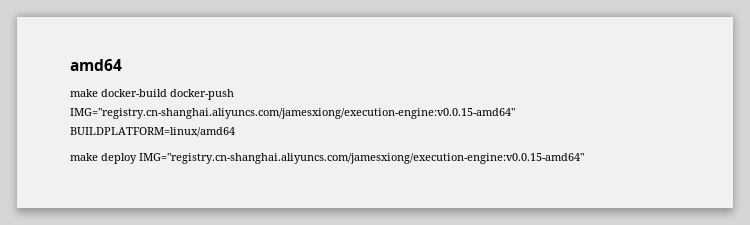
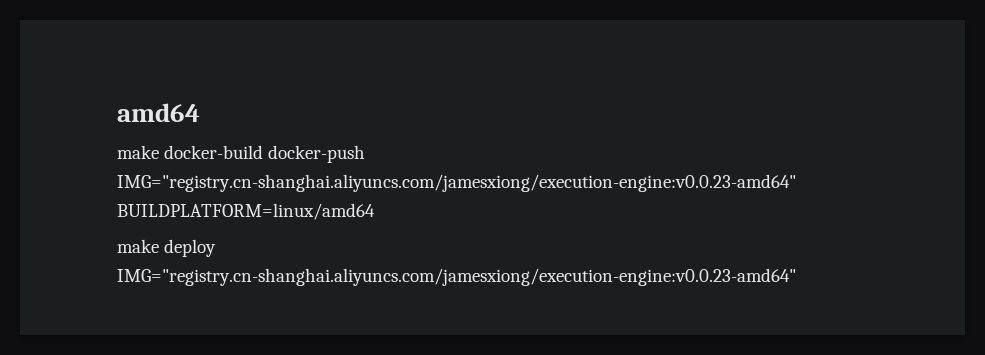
- make docker-build docker-push IMG="registry.cn-shanghai.aliyuncs.com/jamesxiong/execution-engine:v0.0.15-amd64" BUILDPLATFORM=linux/amd64
+ make docker-build docker-push IMG="registry.cn-shanghai.aliyuncs.com/jamesxiong/execution-engine:v0.0.23-amd64" BUILDPLATFORM=linux/amd64
- make deploy IMG="registry.cn-shanghai.aliyuncs.com/jamesxiong/execution-engine:v0.0.15-amd64"
+ make deploy IMG="registry.cn-shanghai.aliyuncs.com/jamesxiong/execution-engine:v0.0.23-amd64"

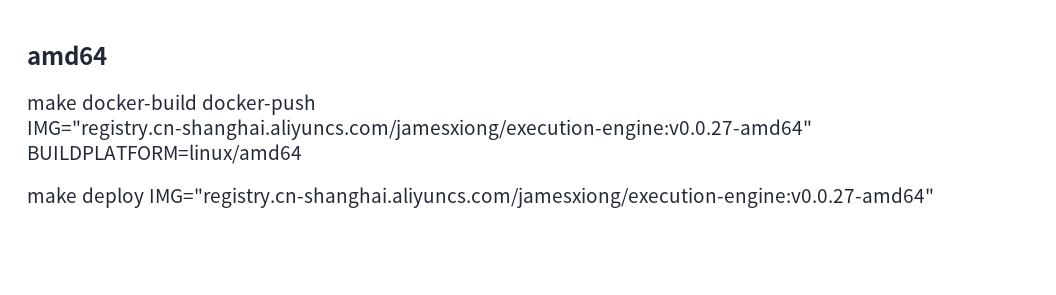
- make docker-build docker-push IMG="registry.cn-shanghai.aliyuncs.com/jamesxiong/execution-engine:v0.0.23-amd64" BUILDPLATFORM=linux/amd64
+ make docker-build docker-push IMG="registry.cn-shanghai.aliyuncs.com/jamesxiong/execution-engine:v0.0.27-amd64" BUILDPLATFORM=linux/amd64
- make deploy IMG="registry.cn-shanghai.aliyuncs.com/jamesxiong/execution-engine:v0.0.23-amd64"
+ make deploy IMG="registry.cn-shanghai.aliyuncs.com/jamesxiong/execution-engine:v0.0.27-amd64"

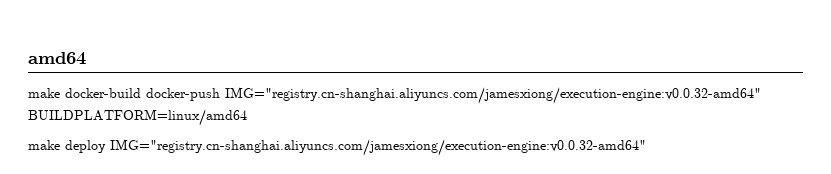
- make docker-build docker-push IMG="registry.cn-shanghai.aliyuncs.com/jamesxiong/execution-engine:v0.0.27-amd64" BUILDPLATFORM=linux/amd64
+ make docker-build docker-push IMG="registry.cn-shanghai.aliyuncs.com/jamesxiong/execution-engine:v0.0.32-amd64" BUILDPLATFORM=linux/amd64
- make deploy IMG="registry.cn-shanghai.aliyuncs.com/jamesxiong/execution-engine:v0.0.27-amd64"
+ make deploy IMG="registry.cn-shanghai.aliyuncs.com/jamesxiong/execution-engine:v0.0.32-amd64"

